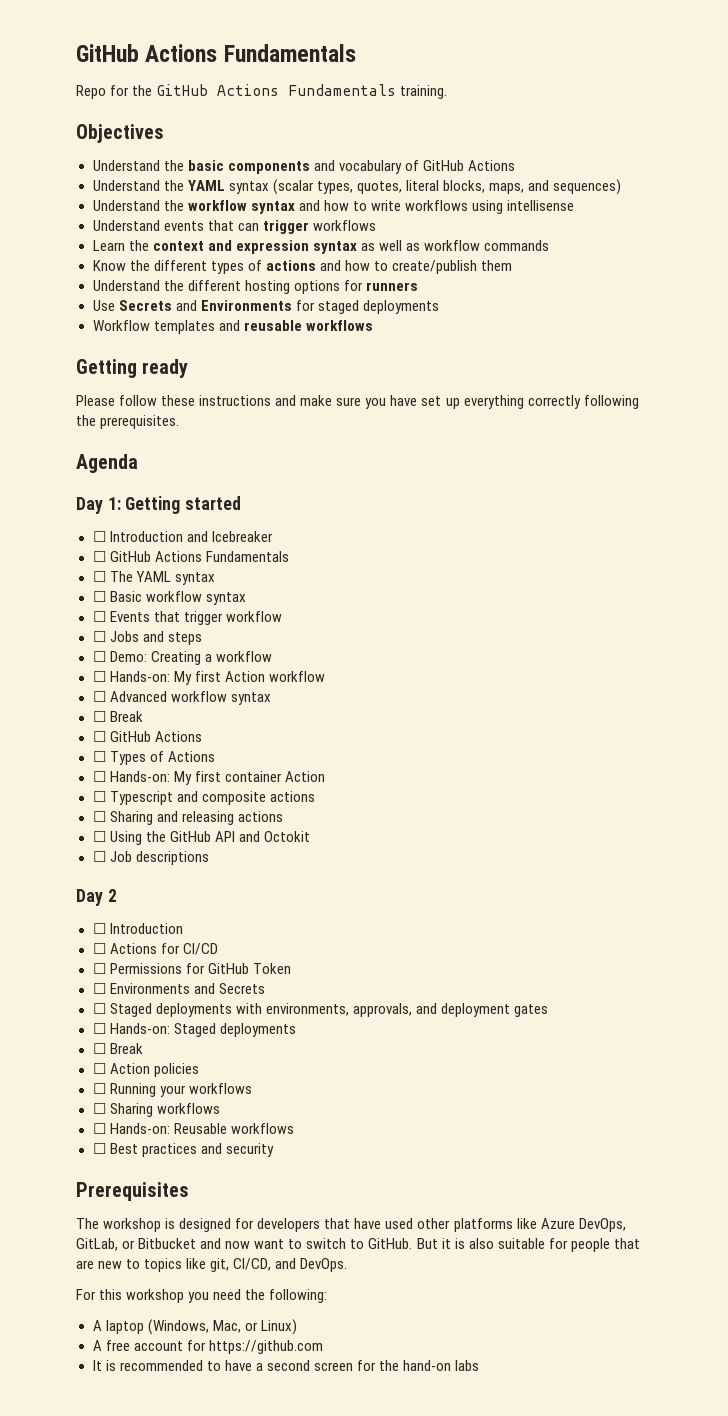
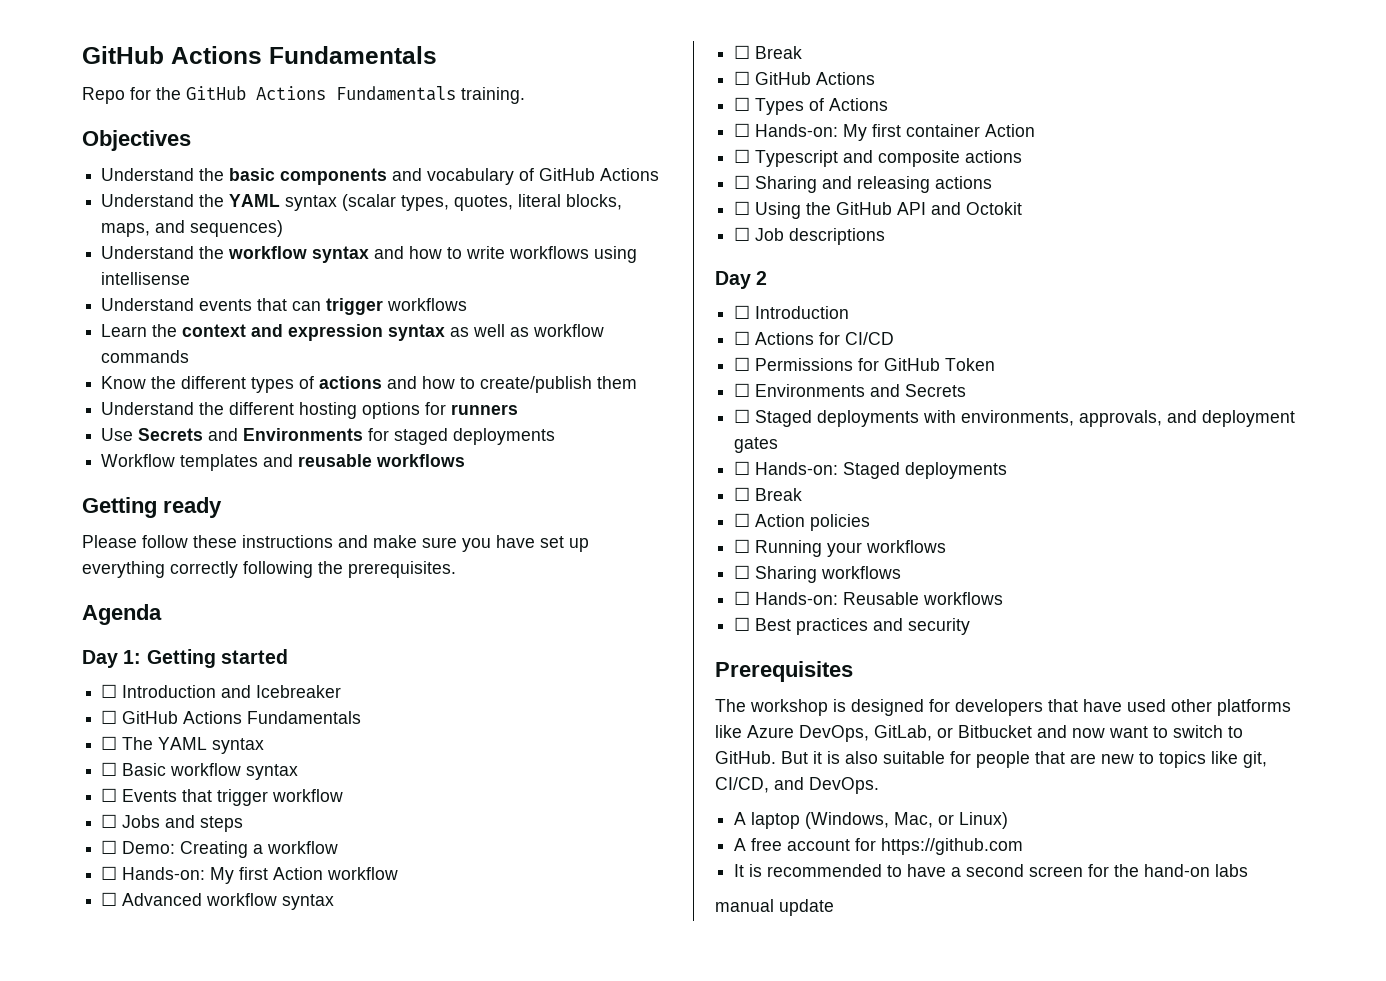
- For this workshop you need the following:
+ manual update

